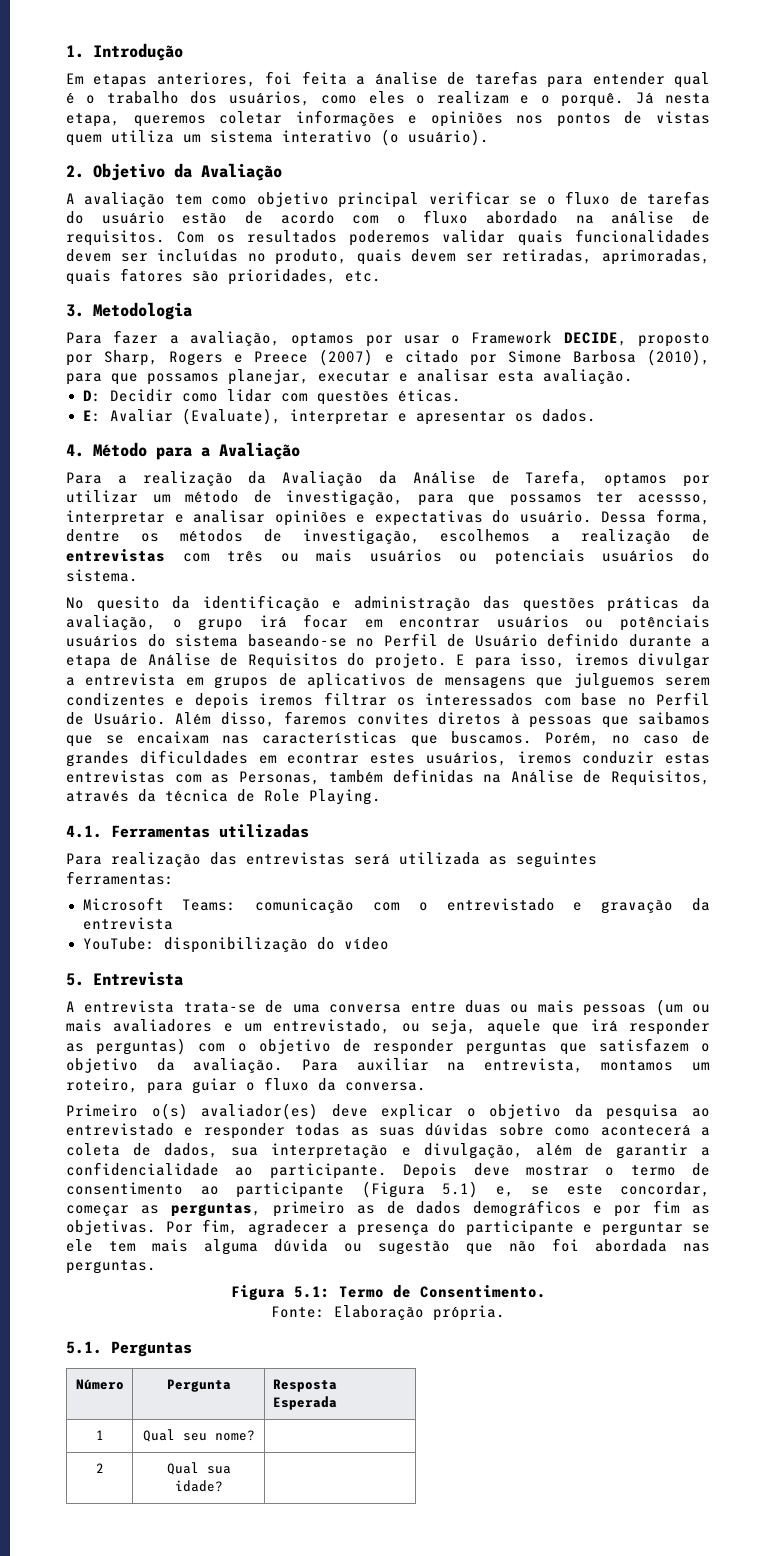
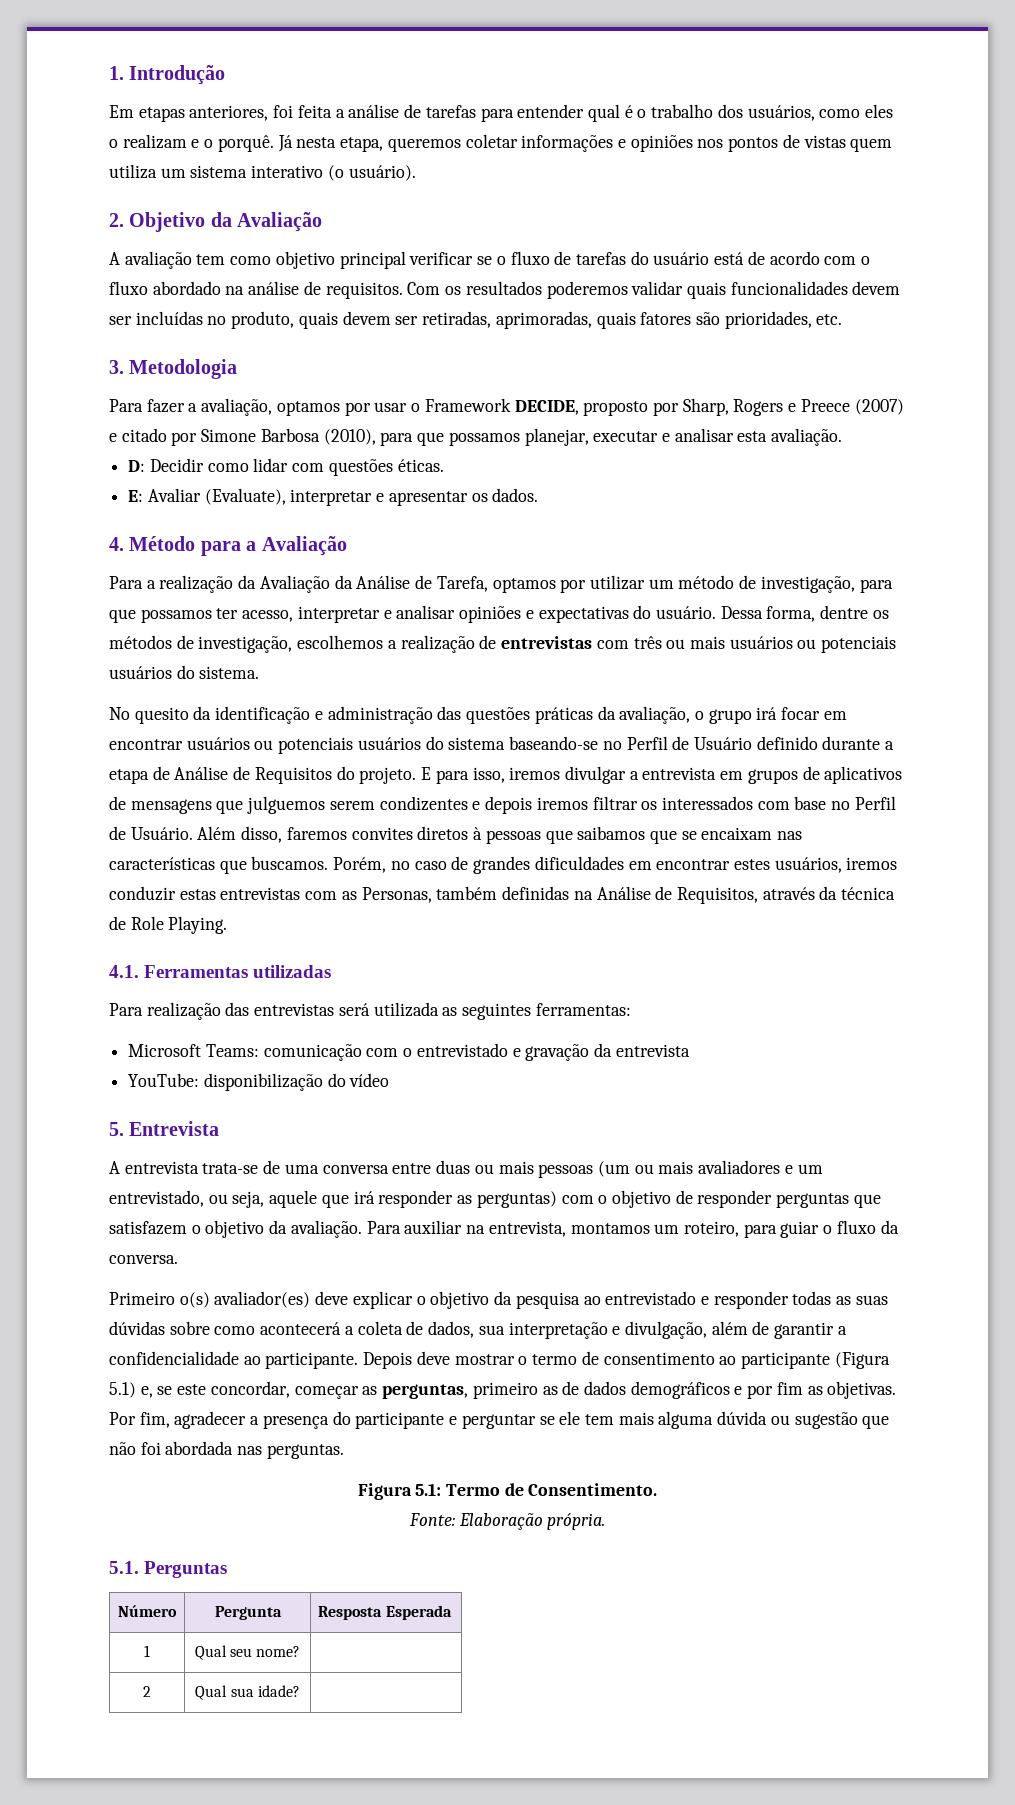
- Em etapas anteriores, foi feita a ánalise de tarefas para entender qual é o trabalho dos usuários, como eles o realizam e o porquê.
+ Em etapas anteriores, foi feita a análise de tarefas para entender qual é o trabalho dos usuários, como eles o realizam e o porquê.
- A avaliação tem como objetivo principal verificar se o fluxo de tarefas do usuário estão de acordo com o fluxo abordado na análise de requisitos.
+ A avaliação tem como objetivo principal verificar se o fluxo de tarefas do usuário está de acordo com o fluxo abordado na análise de requisitos.
- Para a realização da Avaliação da Análise de Tarefa, optamos por utilizar um método de investigação, para que possamos ter acessso, interpretar e analisar opiniões e expectativas do usuário.
+ Para a realização da Avaliação da Análise de Tarefa, optamos por utilizar um método de investigação, para que possamos ter acesso, interpretar e analisar opiniões e expectativas do usuário.
- No quesito da identificação e administração das questões práticas da avaliação, o grupo irá focar em encontrar usuários ou potênciais usuários do sistema baseando-se no Perfil de Usuário definido durante a etapa de Análise de Requisitos do projeto.
+ No quesito da identificação e administração das questões práticas da avaliação, o grupo irá focar em encontrar usuários ou potenciais usuários do sistema baseando-se no Perfil de Usuário definido durante a etapa de Análise de Requisitos do projeto.
- Porém, no caso de grandes dificuldades em econtrar estes usuários, iremos conduzir estas entrevistas com as Personas, também definidas na Análise de Requisitos, através da técnica de Role Playing.
+ Porém, no caso de grandes dificuldades em encontrar estes usuários, iremos conduzir estas entrevistas com as Personas, também definidas na Análise de Requisitos, através da técnica de Role Playing.

